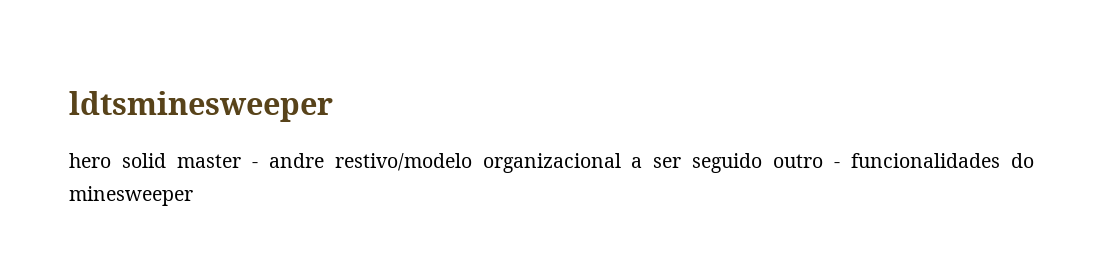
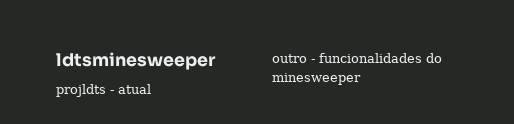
- hero solid master - andre restivo/modelo organizacional a ser seguido outro - funcionalidades do minesweeper
+ projldts - atual
+ outro - funcionalidades do minesweeper

